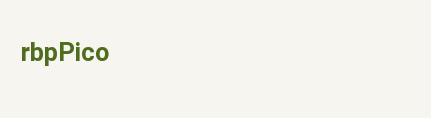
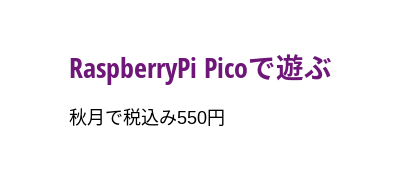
- rbpPico
+ RaspberryPi Picoで遊ぶ
+ 秋月で税込み550円

